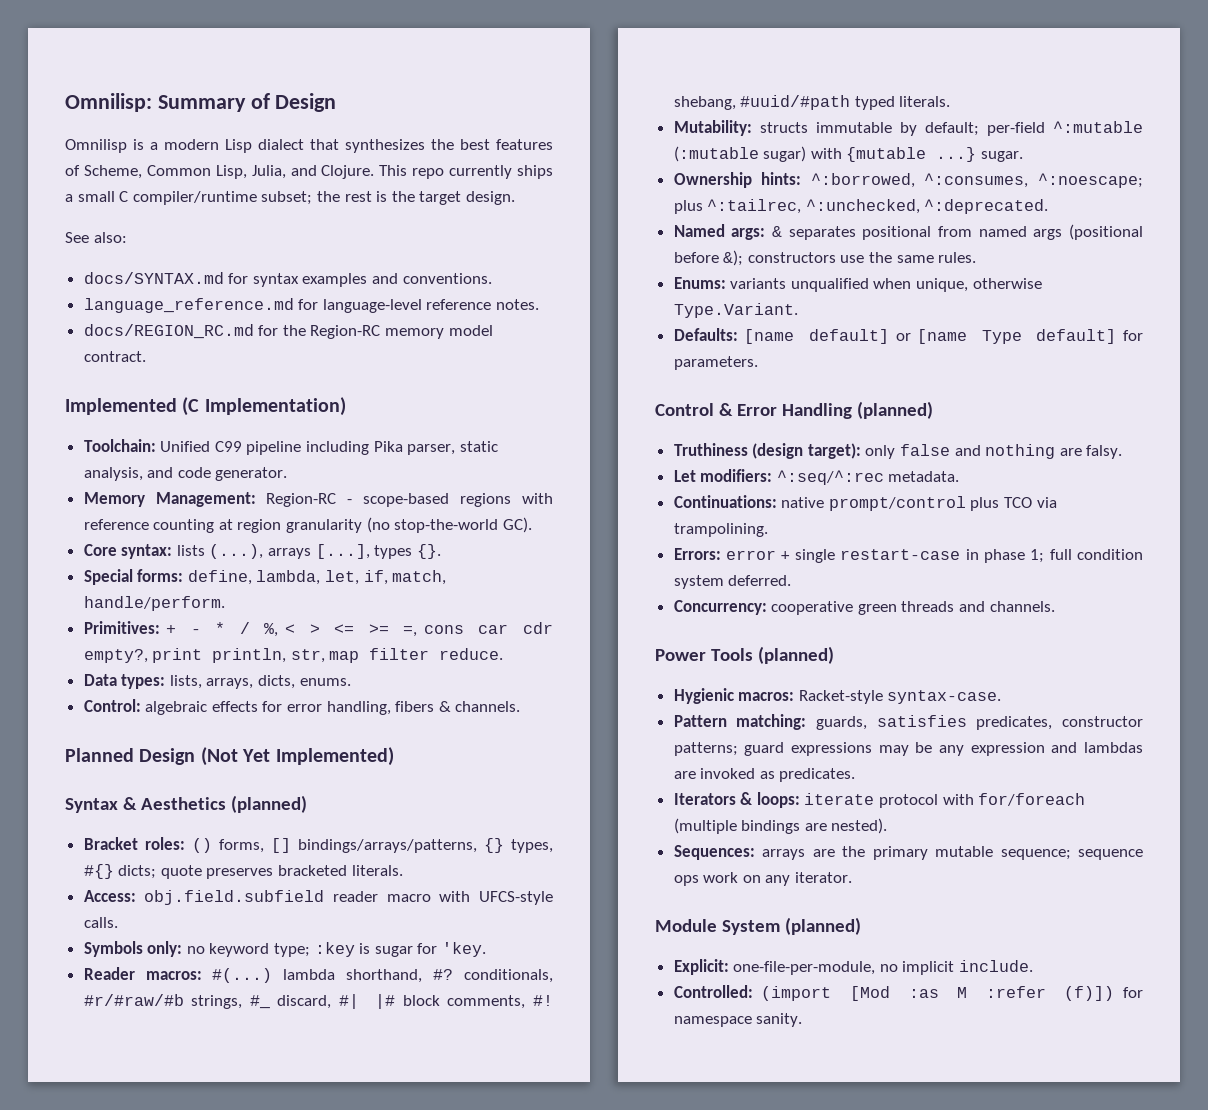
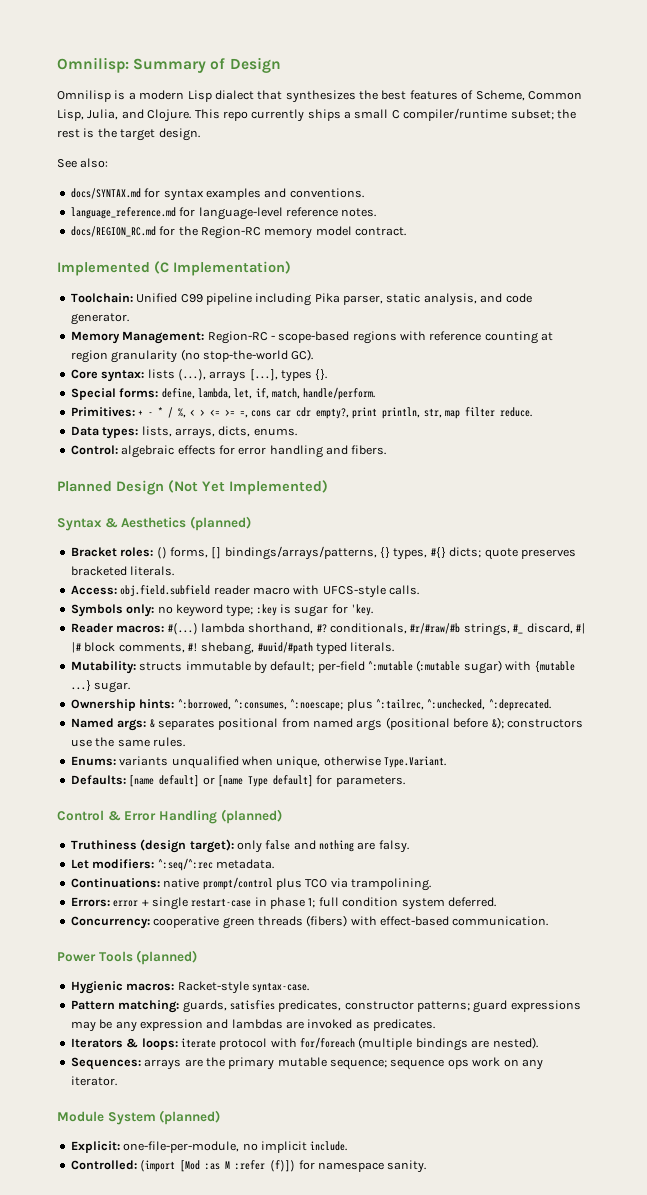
- Control: algebraic effects for error handling, fibers & channels.
+ Control: algebraic effects for error handling and fibers.
- Concurrency: cooperative green threads and channels.
+ Concurrency: cooperative green threads (fibers) with effect-based communication.

